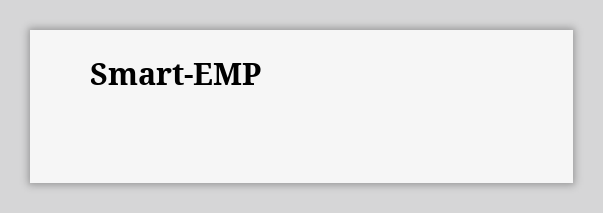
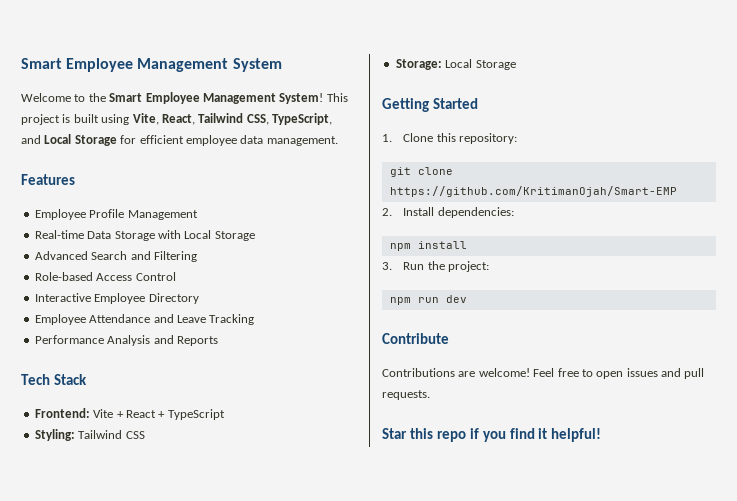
- Smart-EMP
+ Smart Employee Management System
+ Welcome to the Smart Employee Management System! This project is built using Vite, React, Tailwind CSS, TypeScript, and Local Storage for efficient employee data management.
+ Features
+ Employee Profile Management
+ Real-time Data Storage with Local Storage
+ Advanced Search and Filtering
+ Role-based Access Control
+ Interactive Employee Directory
+ Employee Attendance and Leave Tracking
+ Performance Analysis and Reports
+ Tech Stack
+ Frontend: Vite + React + TypeScript
+ Styling: Tailwind CSS
+ Storage: Local Storage
+ Getting Started
+ 1. Clone this repository:
+ git clone https://github.com/KritimanOjah/Smart-EMP
+ 2. Install dependencies:
+ npm install
+ 3. Run the project:
+ npm run dev
+ Contribute
+ Contributions are welcome! Feel free to open issues and pull requests.
+ Star this repo if you find it helpful!

